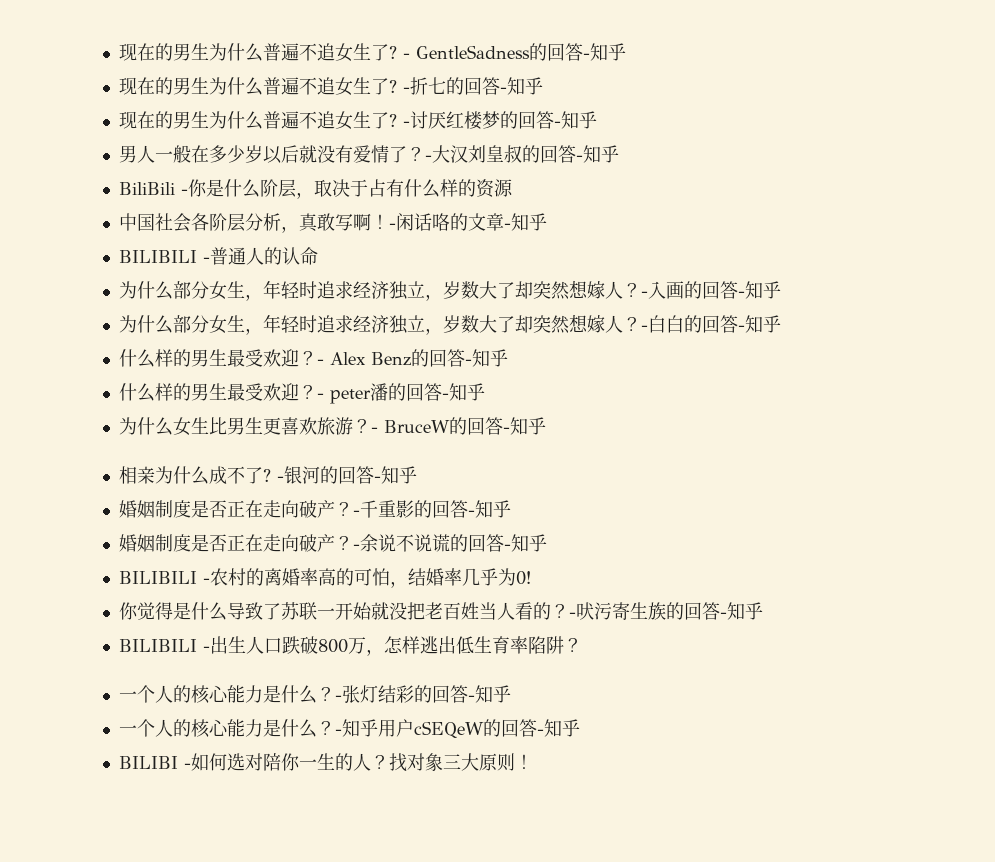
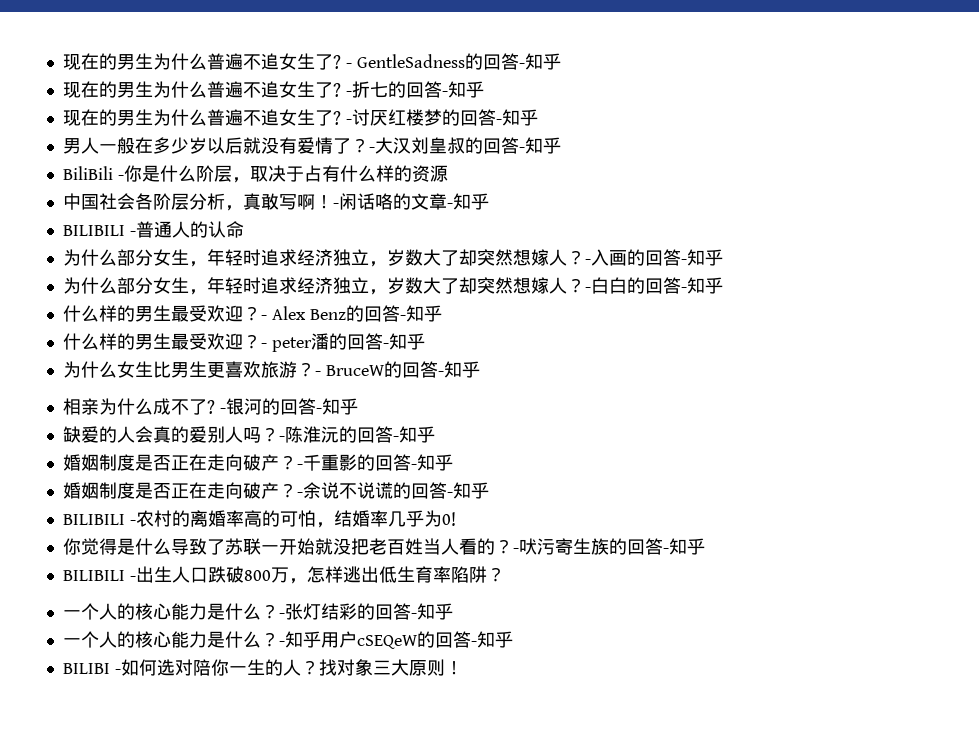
+ 缺爱的人会真的爱别人吗？-陈淮沅的回答-知乎

